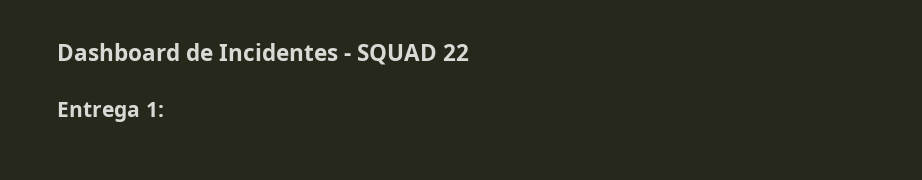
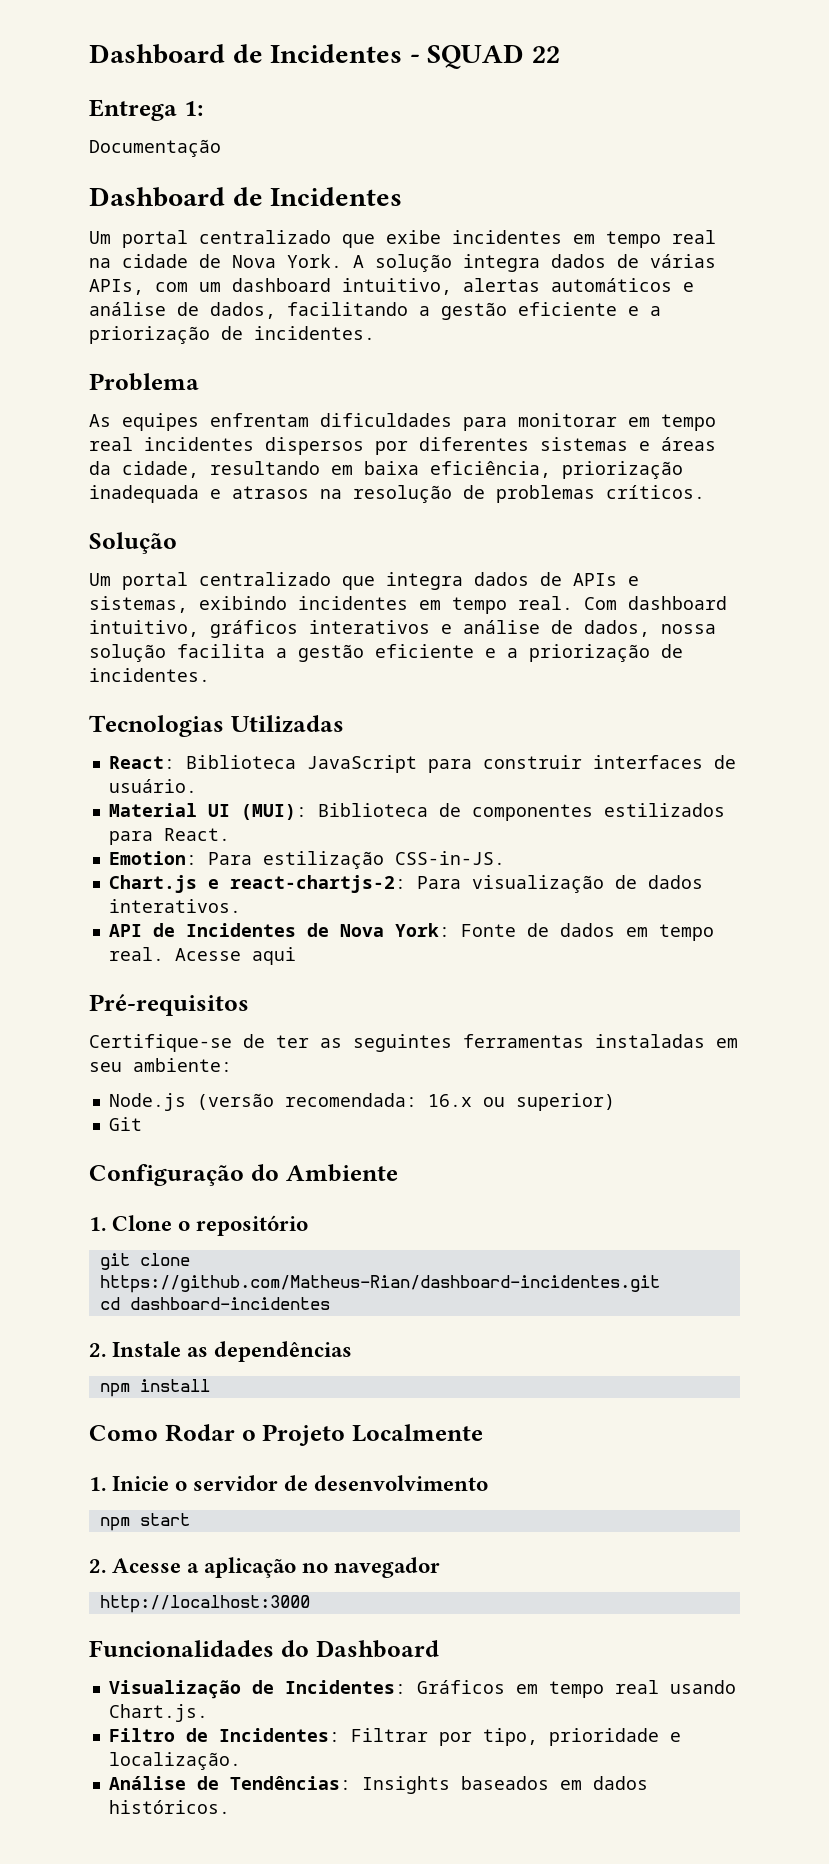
+ Documentação
+ Dashboard de Incidentes
+ Um portal centralizado que exibe incidentes em tempo real na cidade de Nova York. A solução integra dados de várias APIs, com um dashboard intuitivo, alertas automáticos e análise de dados, facilitando a gestão eficiente e a priorização de incidentes.
+ Problema
+ As equipes enfrentam dificuldades para monitorar em tempo real incidentes dispersos por diferentes sistemas e áreas da cidade, resultando em baixa eficiência, priorização inadequada e atrasos na resolução de problemas críticos.
+ Solução
+ Um portal centralizado que integra dados de APIs e sistemas, exibindo incidentes em tempo real. Com dashboard intuitivo, gráficos interativos e análise de dados, nossa solução facilita a gestão eficiente e a priorização de incidentes.
+ Tecnologias Utilizadas
+ React: Biblioteca JavaScript para construir interfaces de usuário.
+ Material UI (MUI): Biblioteca de componentes estilizados para React.
+ Emotion: Para estilização CSS-in-JS.
+ Chart.js e react-chartjs-2: Para visualização de dados interativos.
+ API de Incidentes de Nova York: Fonte de dados em tempo real. Acesse aqui
+ Pré-requisitos
+ Certifique-se de ter as seguintes ferramentas instaladas em seu ambiente:
+ Node.js (versão recomendada: 16.x ou superior)
+ Git
+ Configuração do Ambiente
+ 1. Clone o repositório
+ git clone https://github.com/Matheus-Rian/dashboard-incidentes.git
+ cd dashboard-incidentes
+ 2. Instale as dependências
+ npm install
+ Como Rodar o Projeto Localmente
+ 1. Inicie o servidor de desenvolvimento
+ npm start
+ 2. Acesse a aplicação no navegador
+ http://localhost:3000
+ Funcionalidades do Dashboard
+ Visualização de Incidentes: Gráficos em tempo real usando Chart.js.
+ Filtro de Incidentes: Filtrar por tipo, prioridade e localização.
+ Análise de Tendências: Insights baseados em dados históricos.

